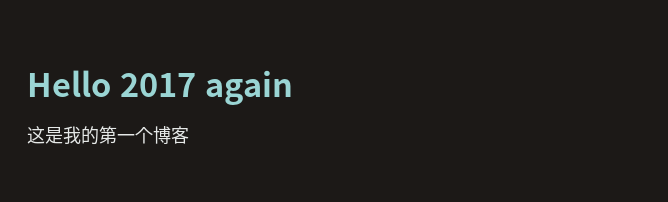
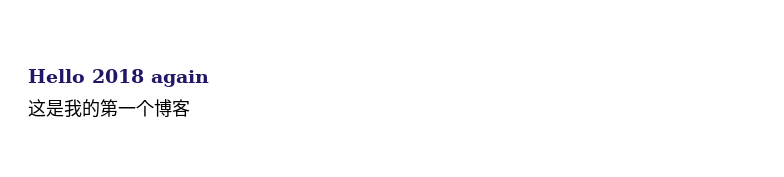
- Hello 2017 again
+ Hello 2018 again

